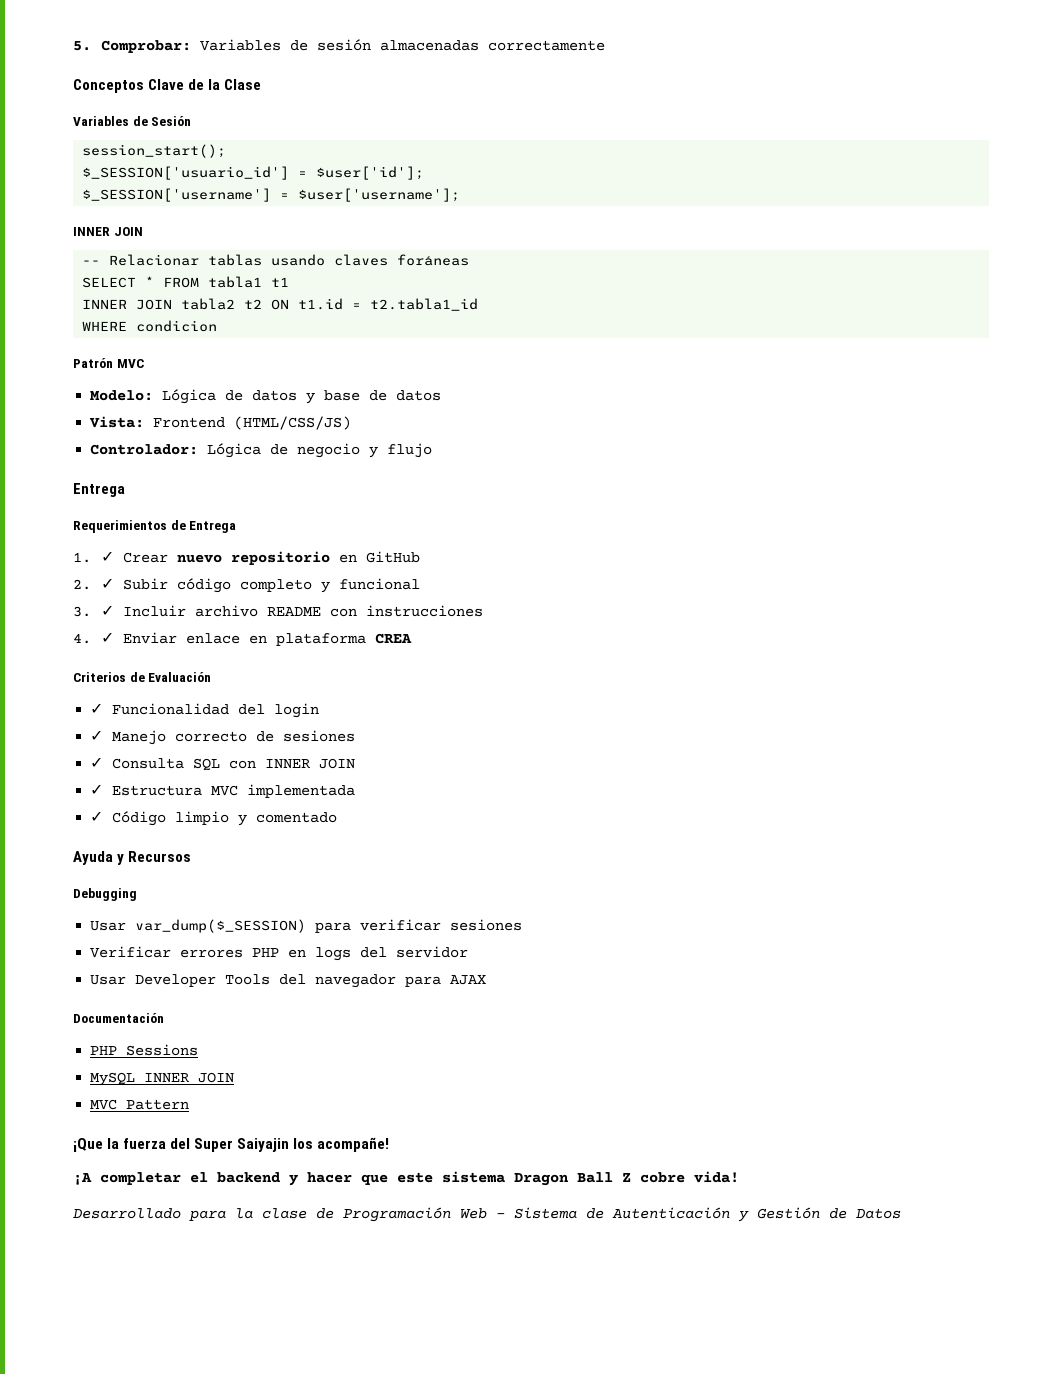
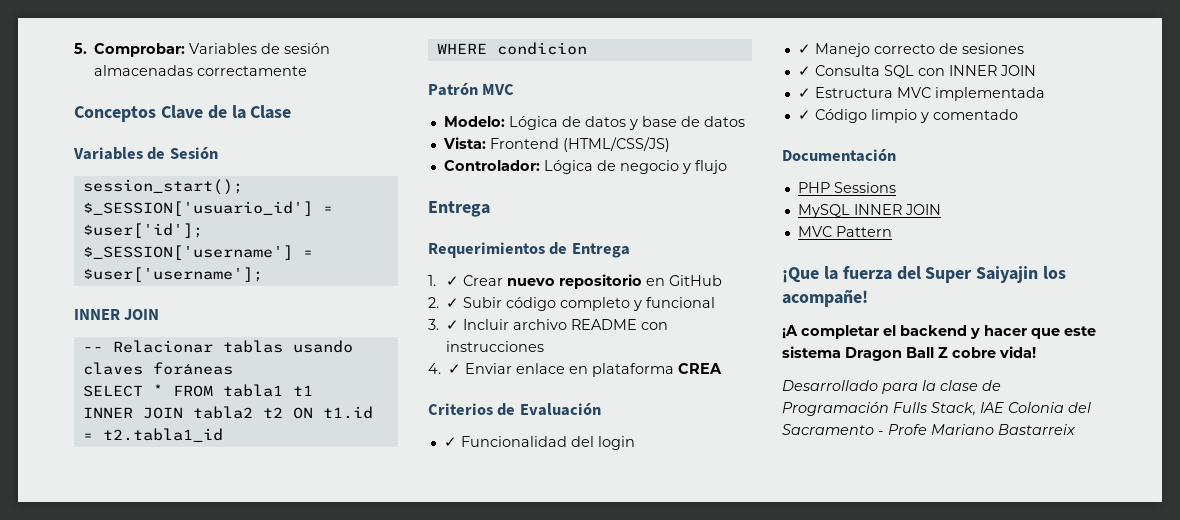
- Ayuda y Recursos
- Debugging
- Usar var_dump($_SESSION) para verificar sesiones
- Verificar errores PHP en logs del servidor
- Usar Developer Tools del navegador para AJAX
- Desarrollado para la clase de Programación Web - Sistema de Autenticación y Gestión de Datos
+ Desarrollado para la clase de Programación Fulls Stack, IAE Colonia del Sacramento - Profe Mariano Bastarreix

